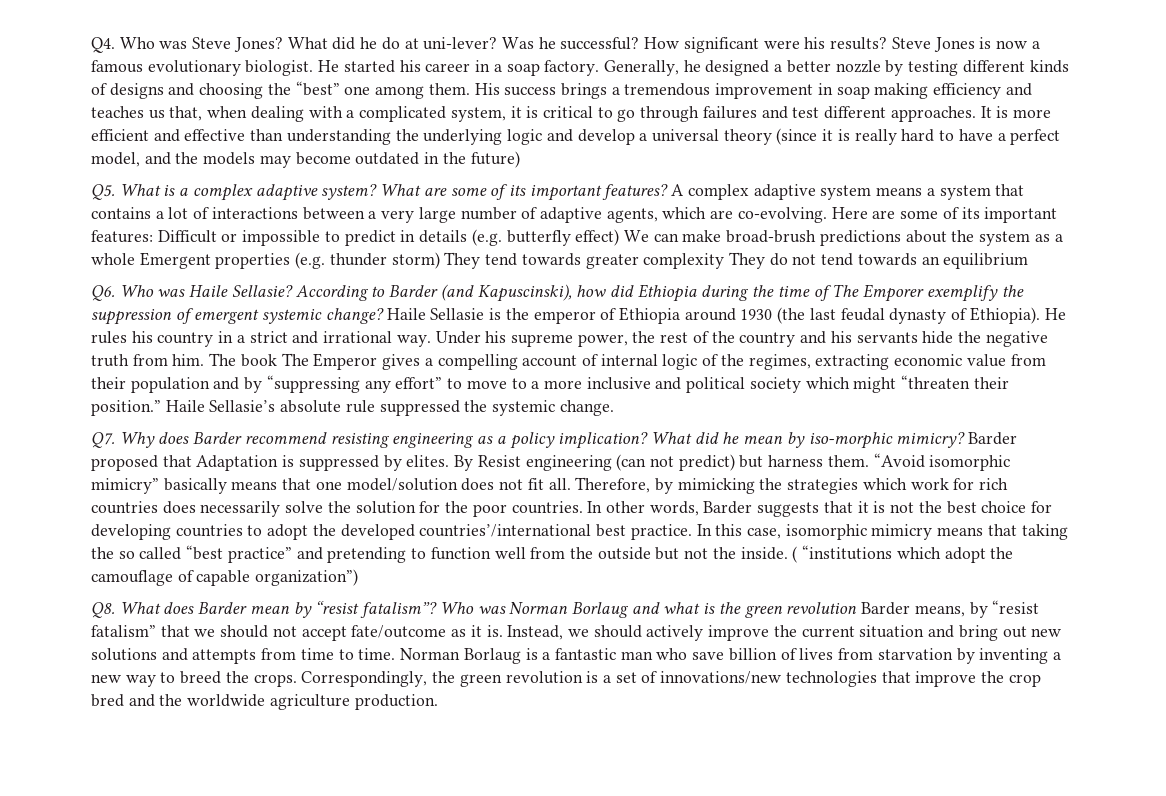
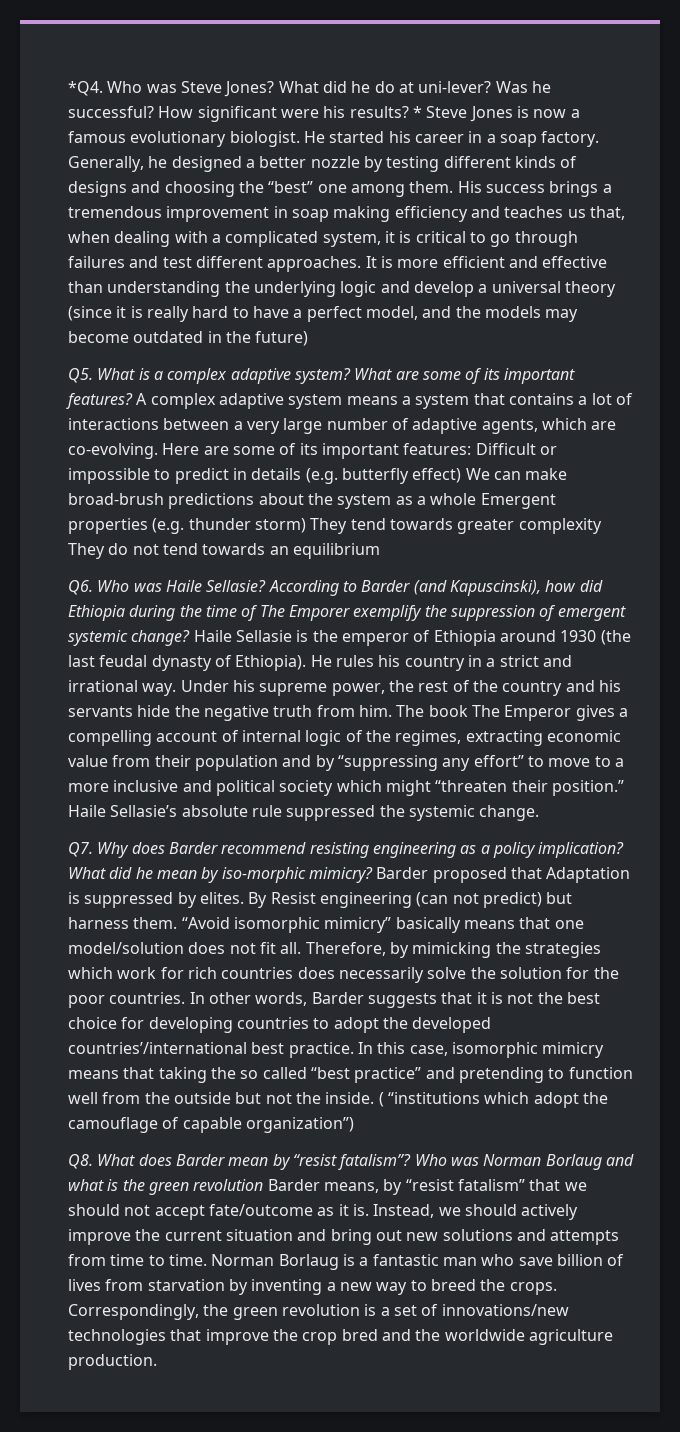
- Q4. Who was Steve Jones?
+ *Q4. Who was Steve Jones?
- Steve Jones is now a famous evolutionary biologist.
+ * Steve Jones is now a famous evolutionary biologist.

